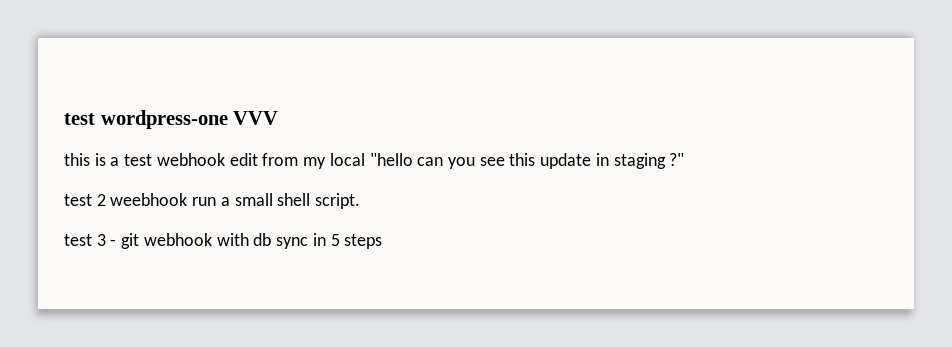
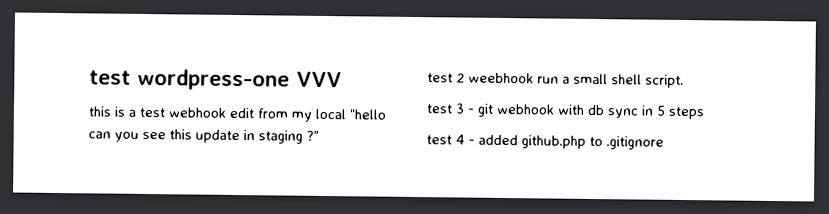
+ test 4 - added github.php to .gitignore

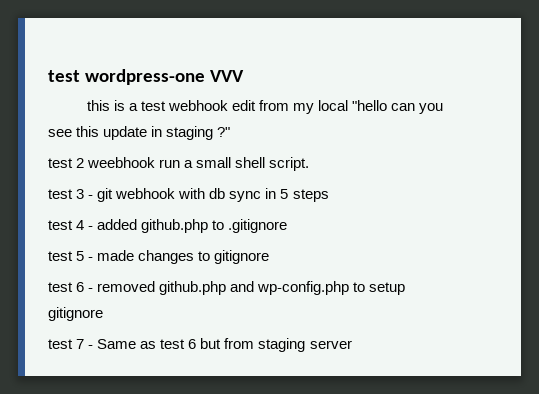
+ test 5 - made changes to gitignore
+ test 6 - removed github.php and wp-config.php to setup gitignore
+ test 7 - Same as test 6 but from staging server

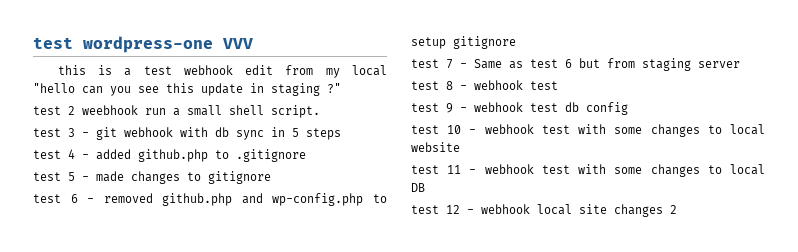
+ test 8 - webhook test
+ test 9 - webhook test db config
+ test 10 - webhook test with some changes to local website
+ test 11 - webhook test with some changes to local DB
+ test 12 - webhook local site changes 2

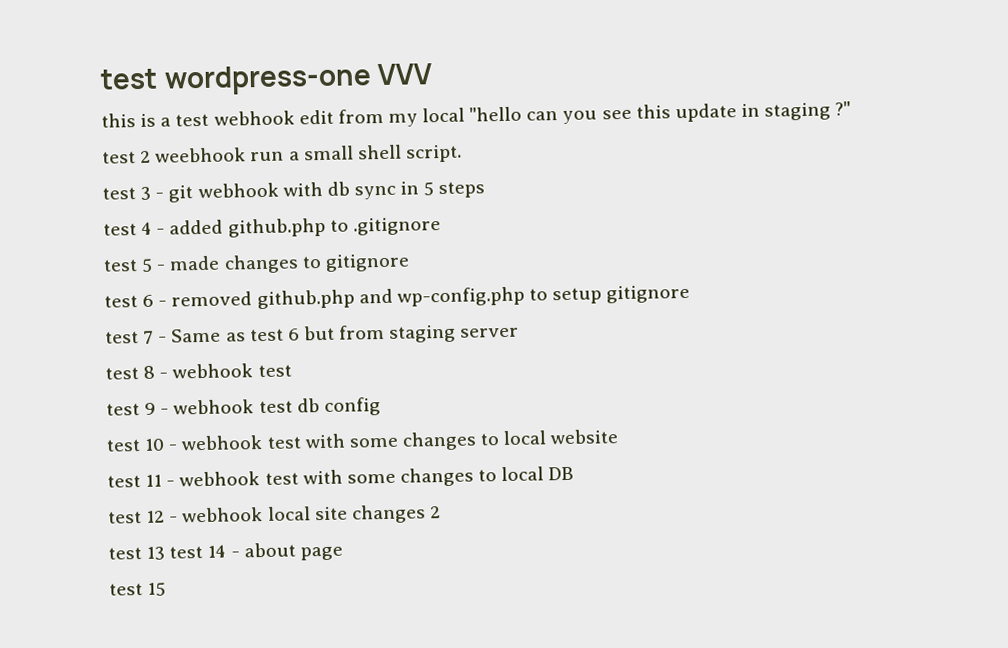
+ test 13 test 14 - about page
+ test 15

